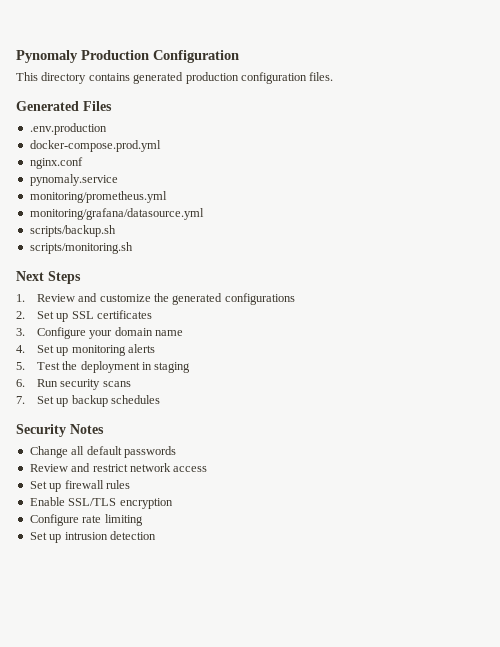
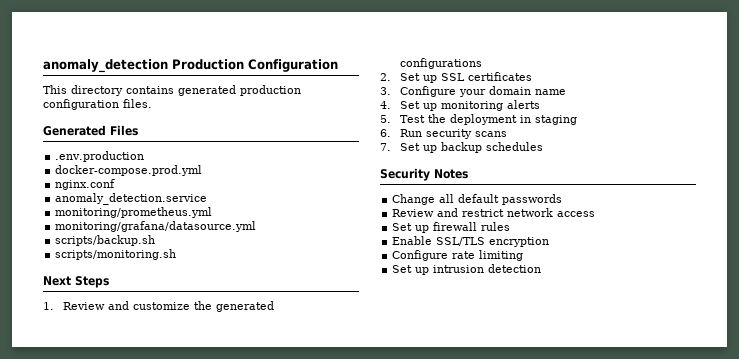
- Pynomaly Production Configuration
+ anomaly_detection Production Configuration
- pynomaly.service
+ anomaly_detection.service

